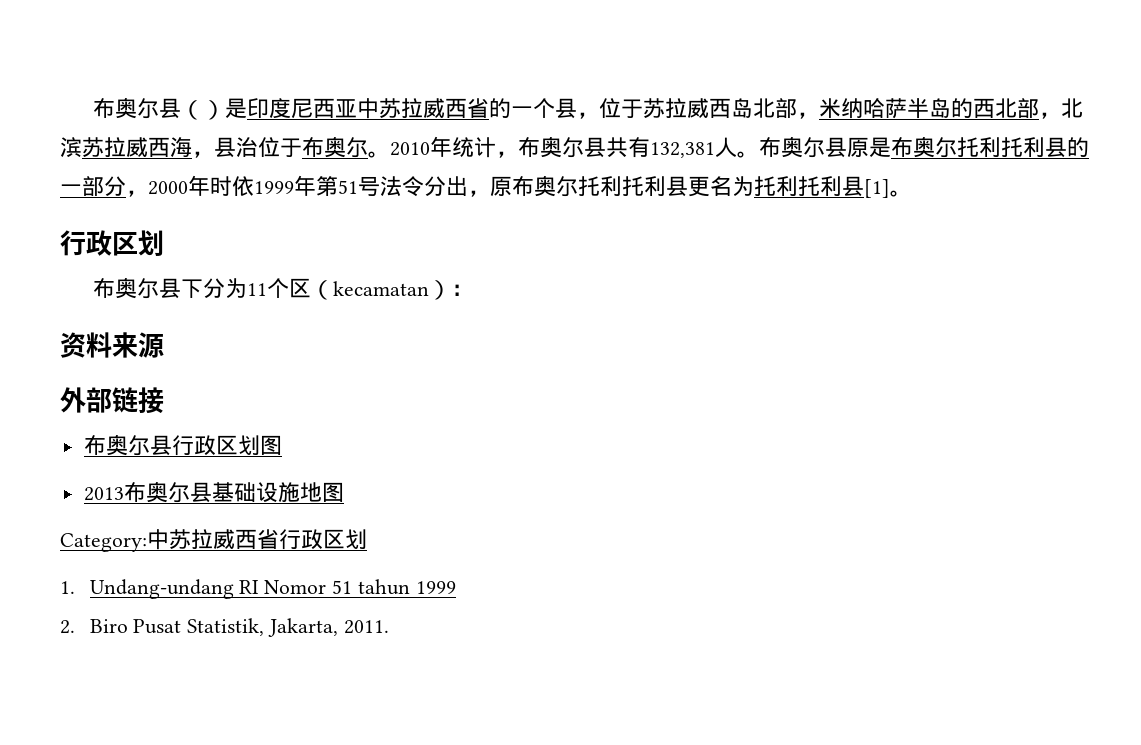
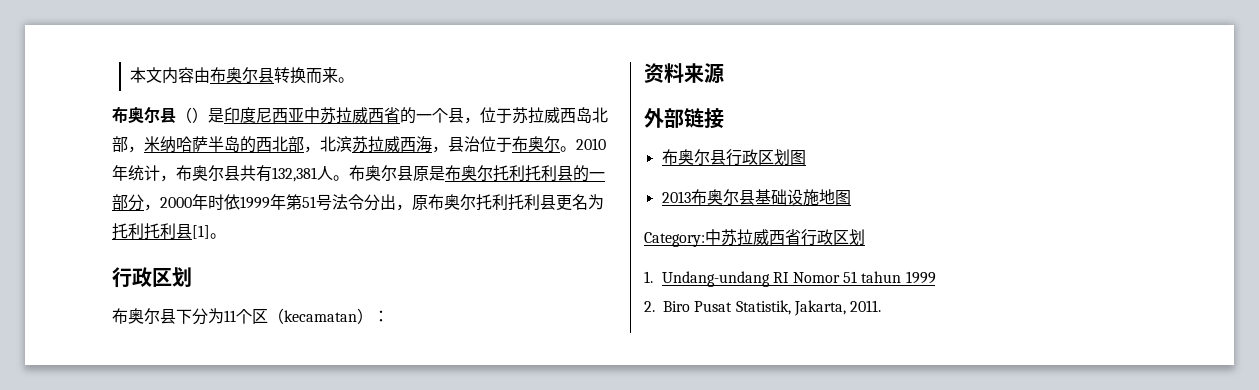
+ 本文内容由布奥尔县转换而来。

